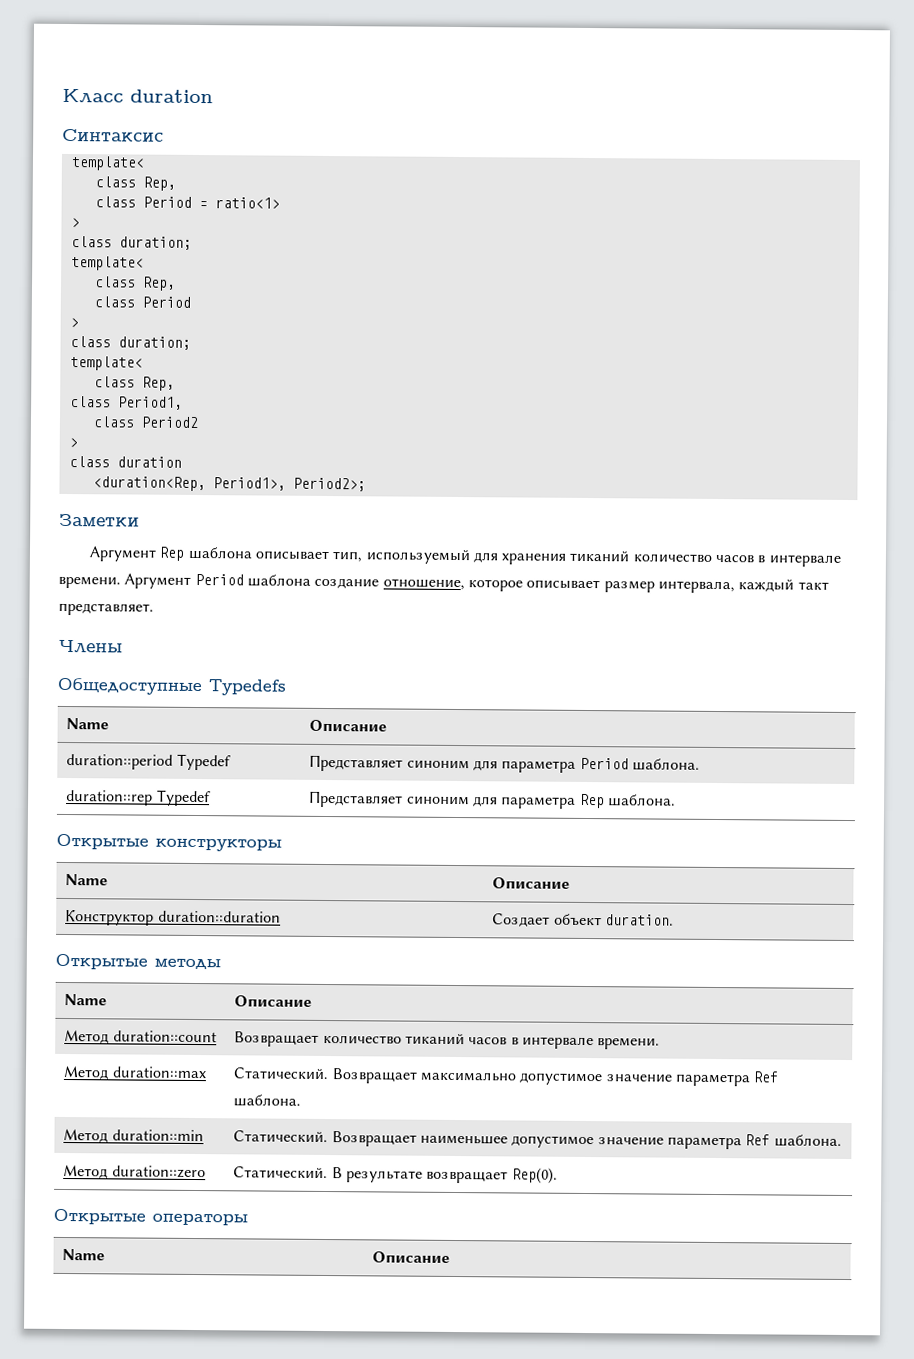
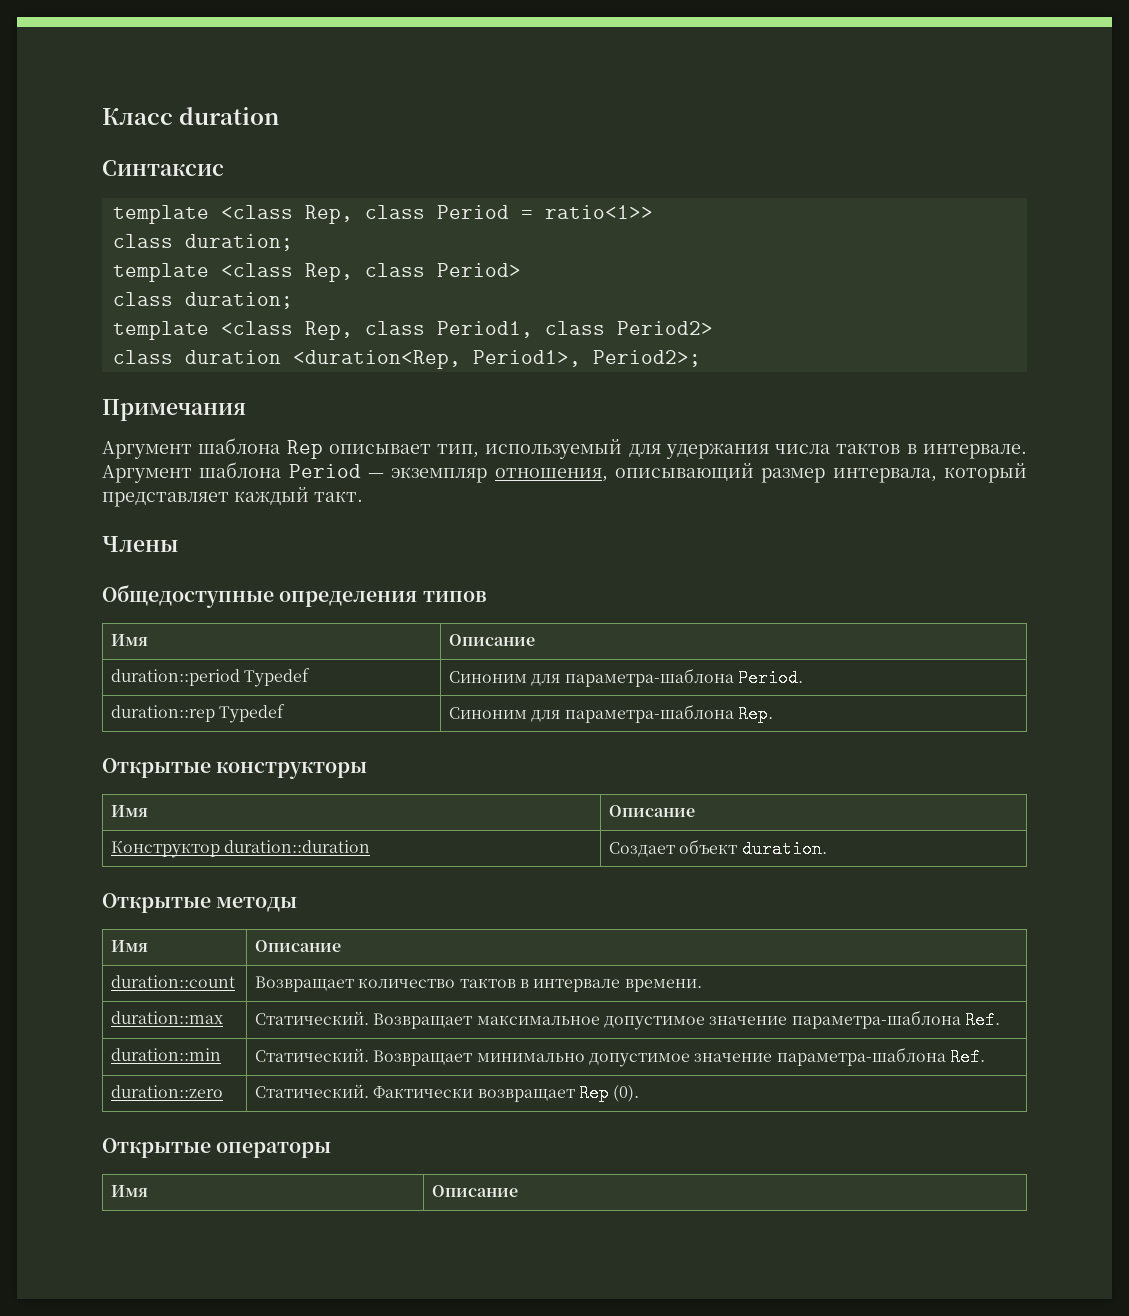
  Синтаксис
- template<
- class Rep,
- class Period = ratio<1>
- >
+ template <class Rep, class Period = ratio<1>>
  class duration;
- template<
- class Rep,
- class Period
- >
+ template <class Rep, class Period>
  class duration;
- template<
- class Rep,
- class Period1,
- class Period2
- >
+ template <class Rep, class Period1, class Period2>
- class duration
- <duration<Rep, Period1>, Period2>;
+ class duration <duration<Rep, Period1>, Period2>;
- Заметки
- Аргумент Rep шаблона описывает тип, используемый для хранения тиканий количество часов в интервале времени. Аргумент Period шаблона создание отношение, которое описывает размер интервала, каждый такт представляет.
+ Примечания
+ Аргумент шаблона Rep описывает тип, используемый для удержания числа тактов в интервале. Аргумент шаблона Period — экземпляр отношения, описывающий размер интервала, который представляет каждый такт.
- Общедоступные Typedefs
- Name | Описание
+ Общедоступные определения типов
+ Имя | Описание
- duration::period Typedef | Представляет синоним для параметра Period шаблона.
- duration::rep Typedef | Представляет синоним для параметра Rep шаблона.
+ duration::period Typedef | Синоним для параметра-шаблона Period.
+ duration::rep Typedef | Синоним для параметра-шаблона Rep.
  Открытые конструкторы
- Name | Описание
+ Имя | Описание
  Открытые методы
- Name | Описание
- Метод duration::count | Возвращает количество тиканий часов в интервале времени.
+ Имя | Описание
+ duration::count | Возвращает количество тактов в интервале времени.
- Метод duration::max | Статический. Возвращает максимально допустимое значение параметра Ref шаблона.
- Метод duration::min | Статический. Возвращает наименьшее допустимое значение параметра Ref шаблона.
- Метод duration::zero | Статический. В результате возвращает Rep(0).
+ duration::max | Статический. Возвращает максимальное допустимое значение параметра-шаблона Ref.
+ duration::min | Статический. Возвращает минимально допустимое значение параметра-шаблона Ref.
+ duration::zero | Статический. Фактически возвращает Rep (0).
  Открытые операторы
- Name | Описание
+ Имя | Описание

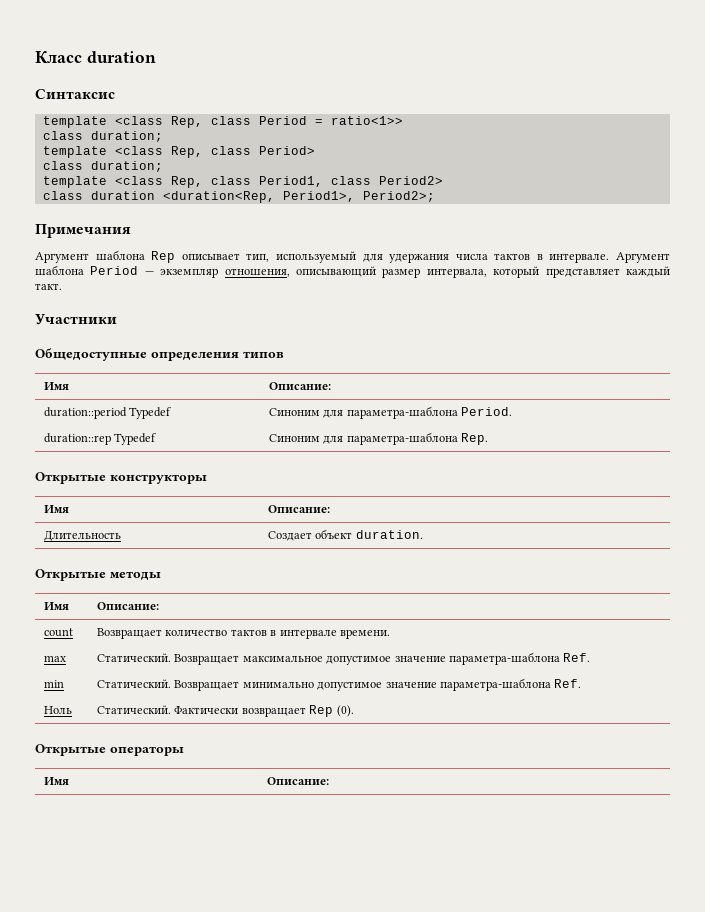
- Члены
+ Участники
  Общедоступные определения типов
- Имя | Описание
+ Имя | Описание:
  Открытые конструкторы
- Имя | Описание
- Конструктор duration::duration | Создает объект duration.
+ Имя | Описание:
+ Длительность | Создает объект duration.
  Открытые методы
- Имя | Описание
- duration::count | Возвращает количество тактов в интервале времени.
+ Имя | Описание:
+ count | Возвращает количество тактов в интервале времени.
- duration::max | Статический. Возвращает максимальное допустимое значение параметра-шаблона Ref.
+ max | Статический. Возвращает максимальное допустимое значение параметра-шаблона Ref.
- duration::min | Статический. Возвращает минимально допустимое значение параметра-шаблона Ref.
+ min | Статический. Возвращает минимально допустимое значение параметра-шаблона Ref.
- duration::zero | Статический. Фактически возвращает Rep (0).
+ Ноль | Статический. Фактически возвращает Rep (0).
  Открытые операторы
- Имя | Описание
+ Имя | Описание:

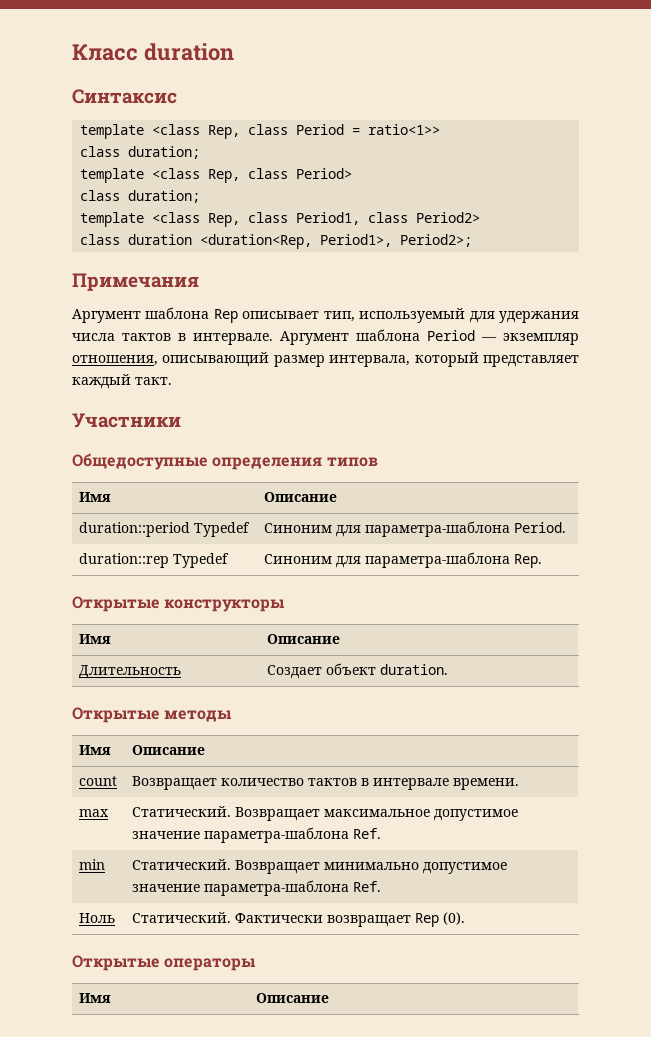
  Общедоступные определения типов
- Имя | Описание:
+ Имя | Описание
  Открытые конструкторы
- Имя | Описание:
+ Имя | Описание
  Открытые методы
- Имя | Описание:
+ Имя | Описание
  Открытые операторы
- Имя | Описание:
+ Имя | Описание

